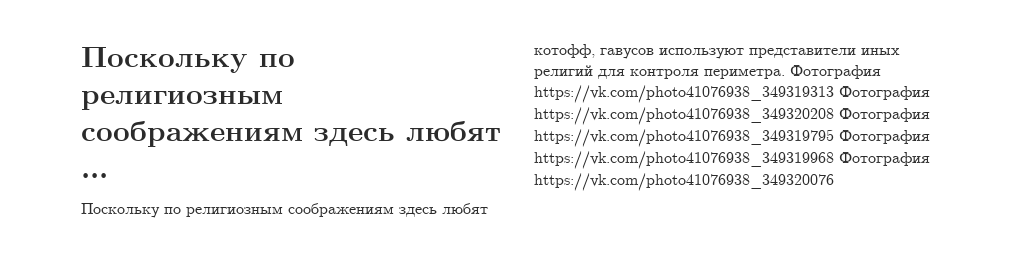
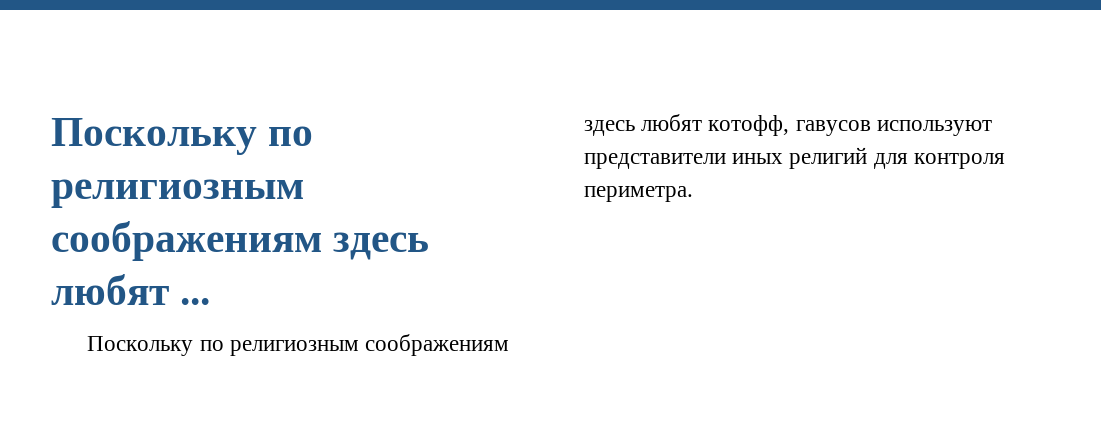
- Фотография https://vk.com/photo41076938_349319313 Фотография https://vk.com/photo41076938_349320208 Фотография https://vk.com/photo41076938_349319795 Фотография https://vk.com/photo41076938_349319968 Фотография https://vk.com/photo41076938_349320076

